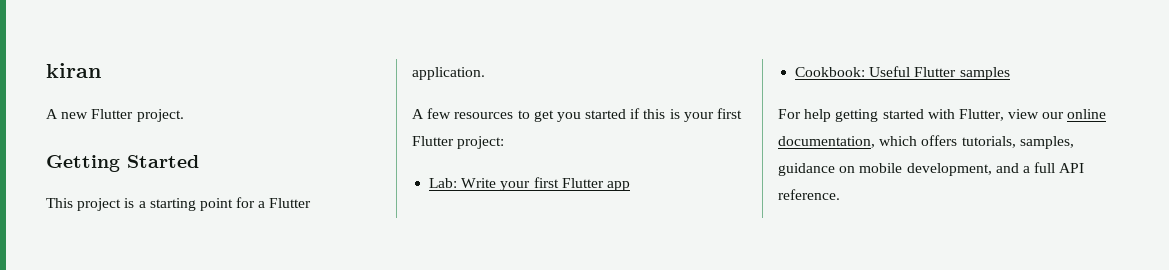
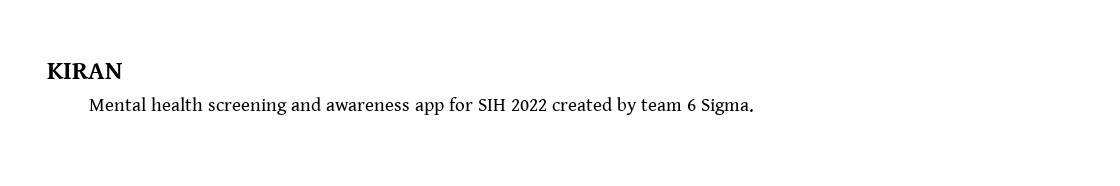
- kiran
- A new Flutter project.
- Getting Started
- This project is a starting point for a Flutter application.
- A few resources to get you started if this is your first Flutter project:
- Lab: Write your first Flutter app
- Cookbook: Useful Flutter samples
- For help getting started with Flutter, view our online documentation, which offers tutorials, samples, guidance on mobile development, and a full API reference.
+ KIRAN
+ Mental health screening and awareness app for SIH 2022 created by team 6 Sigma.

